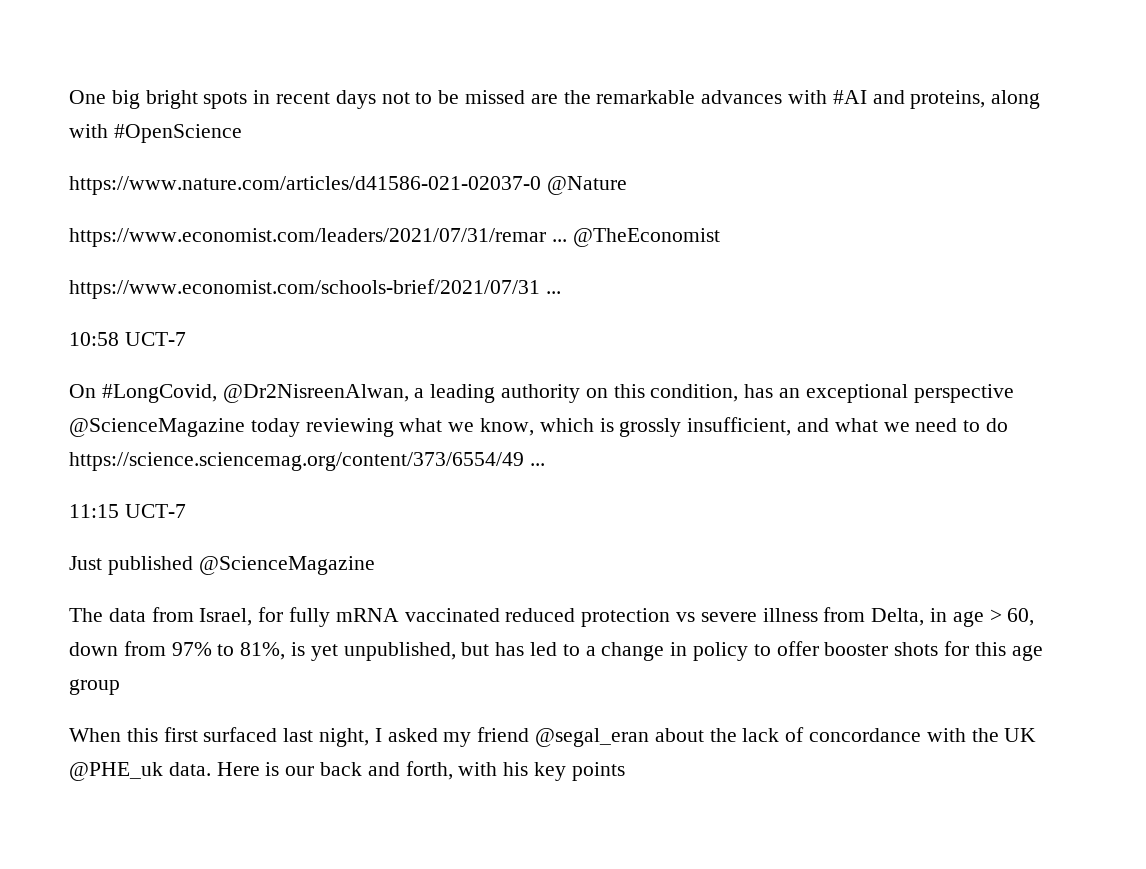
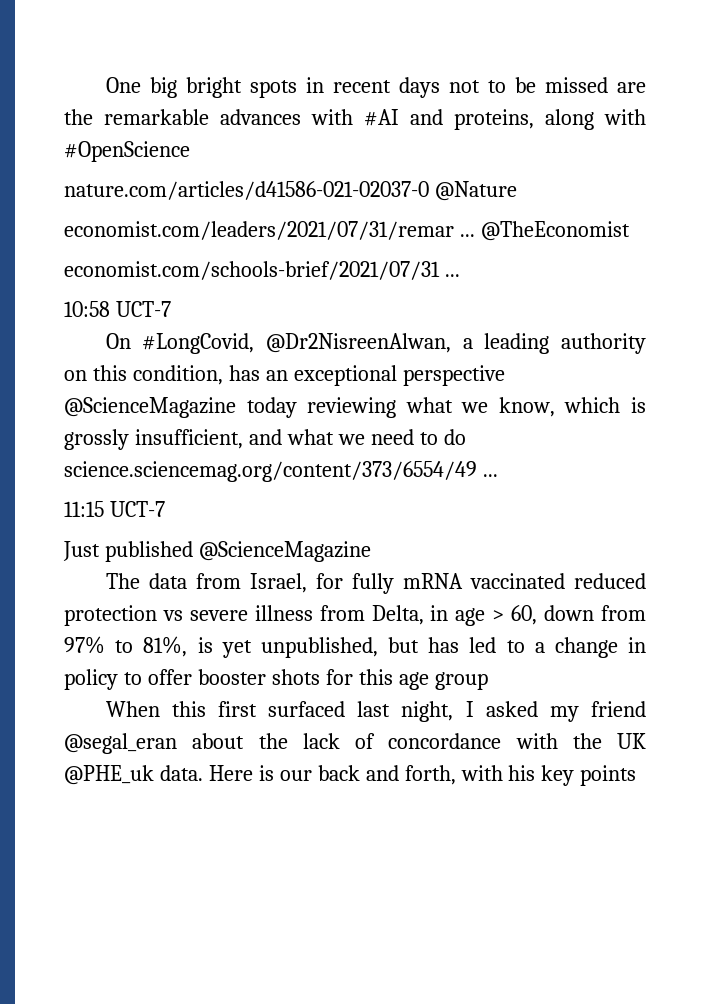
- https://www.nature.com/articles/d41586-021-02037-0 @Nature
+ nature.com/articles/d41586-021-02037-0 @Nature
- https://www.economist.com/leaders/2021/07/31/remar ...
+ economist.com/leaders/2021/07/31/remar ...
- https://www.economist.com/schools-brief/2021/07/31 ...
+ economist.com/schools-brief/2021/07/31 ...
- On #LongCovid, @Dr2NisreenAlwan, a leading authority on this condition, has an exceptional perspective @ScienceMagazine today reviewing what we know, which is grossly insufficient, and what we need to do https://science.sciencemag.org/content/373/6554/49 ...
+ On #LongCovid, @Dr2NisreenAlwan, a leading authority on this condition, has an exceptional perspective @ScienceMagazine today reviewing what we know, which is grossly insufficient, and what we need to do science.sciencemag.org/content/373/6554/49 ...

